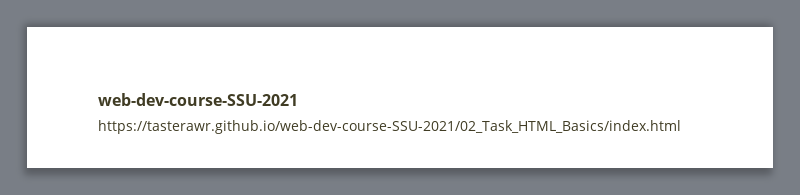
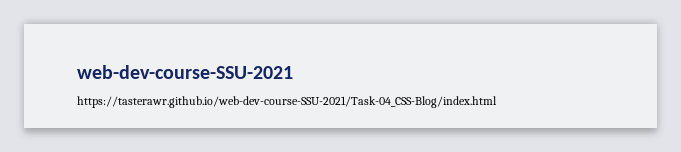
- https://tasterawr.github.io/web-dev-course-SSU-2021/02_Task_HTML_Basics/index.html
+ https://tasterawr.github.io/web-dev-course-SSU-2021/Task-04_CSS-Blog/index.html

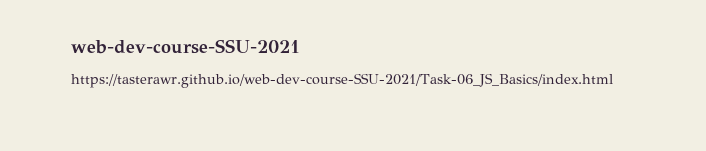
- https://tasterawr.github.io/web-dev-course-SSU-2021/Task-04_CSS-Blog/index.html
+ https://tasterawr.github.io/web-dev-course-SSU-2021/Task-06_JS_Basics/index.html

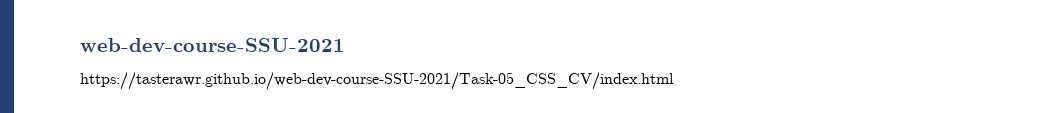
- https://tasterawr.github.io/web-dev-course-SSU-2021/Task-06_JS_Basics/index.html
+ https://tasterawr.github.io/web-dev-course-SSU-2021/Task-05_CSS_CV/index.html

